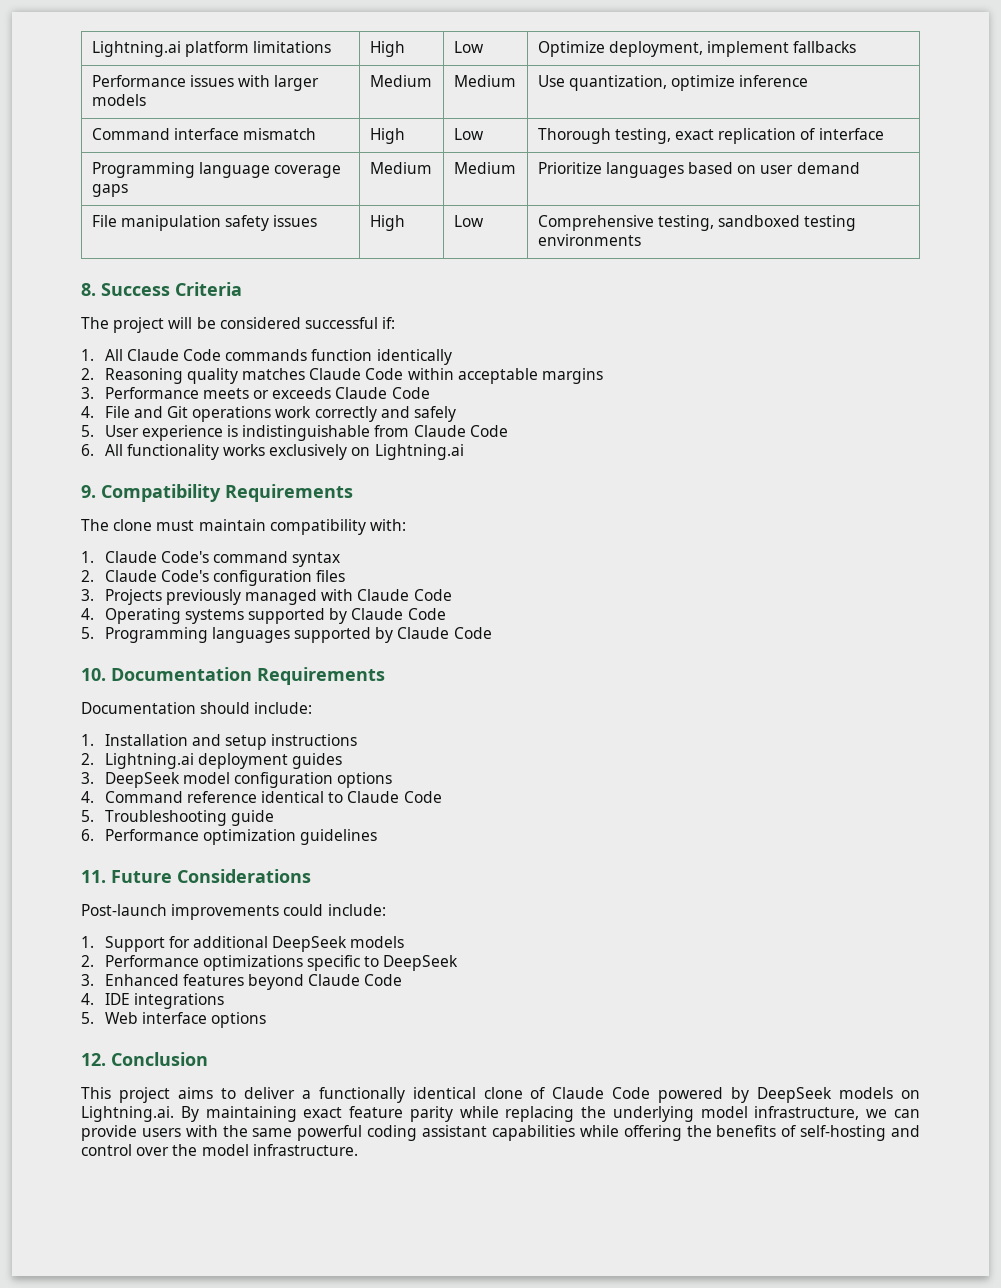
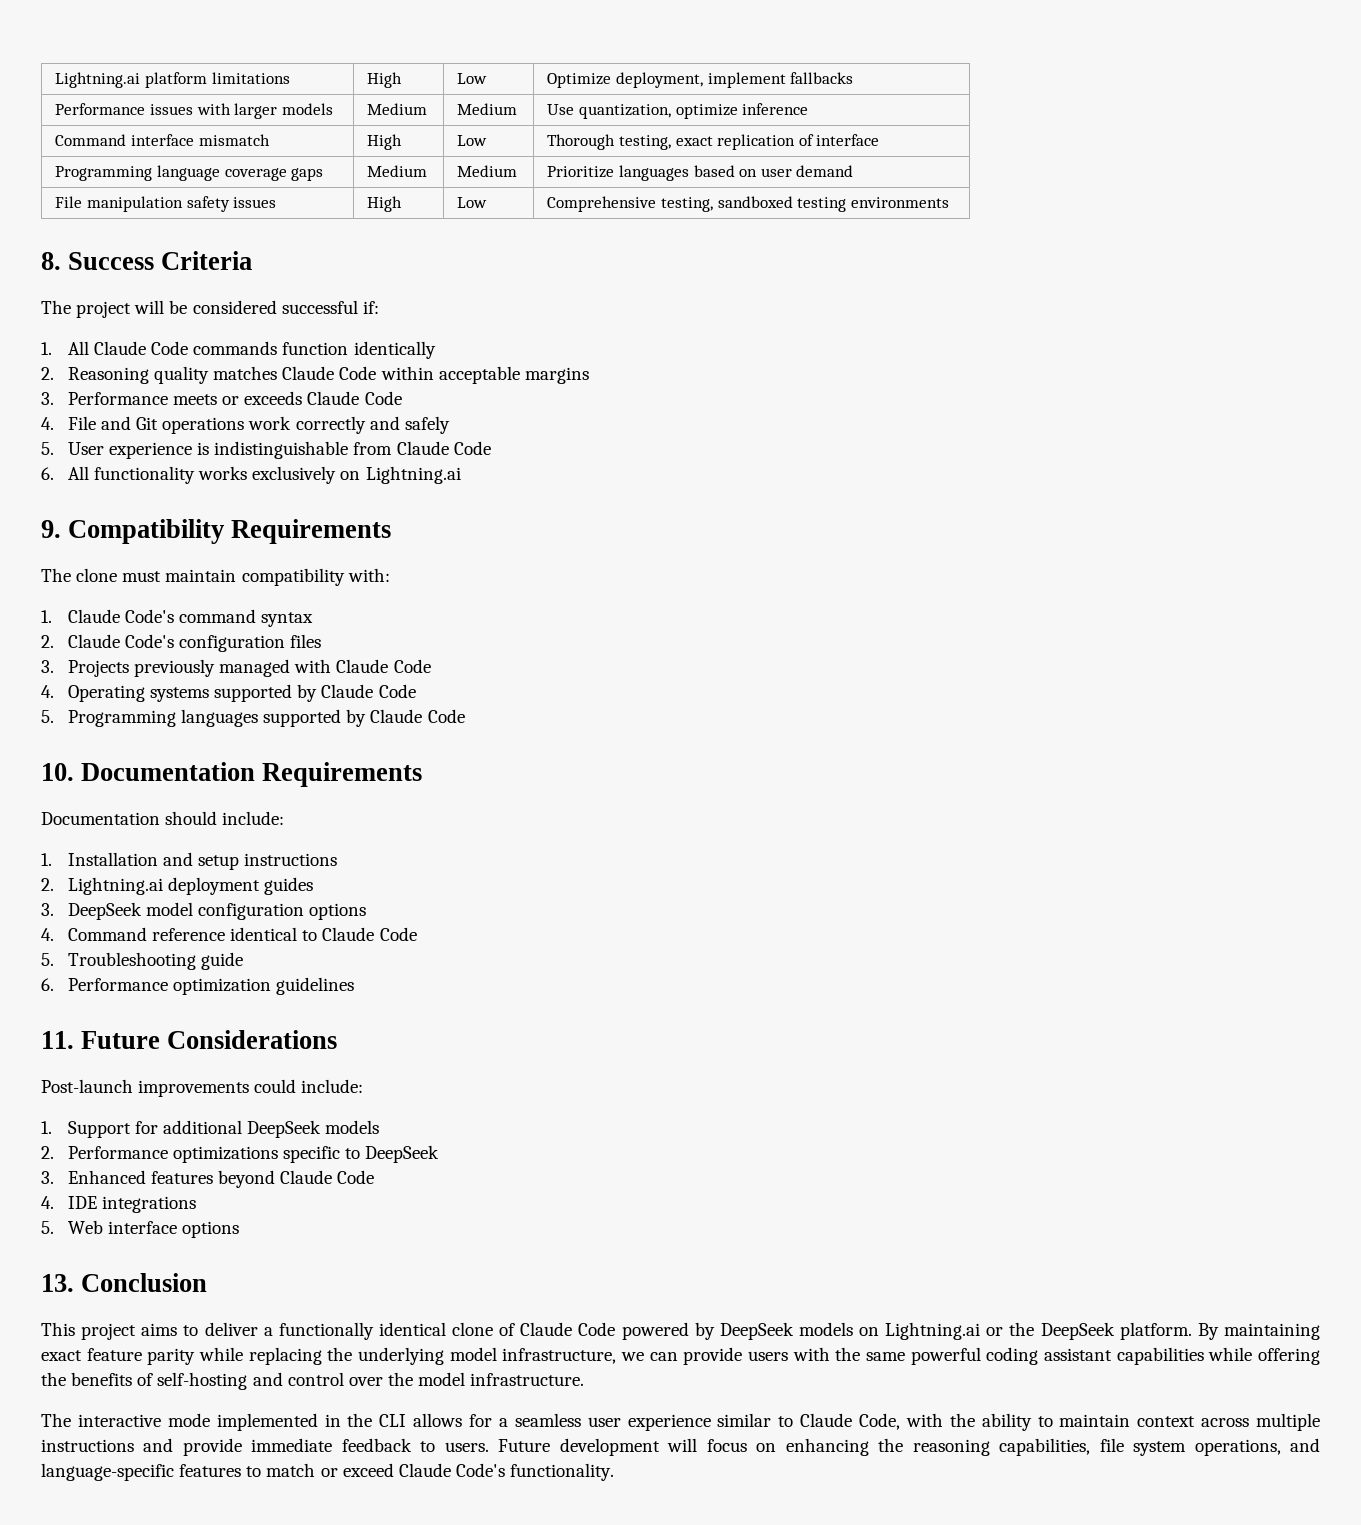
- 12. Conclusion
+ 13. Conclusion
- This project aims to deliver a functionally identical clone of Claude Code powered by DeepSeek models on Lightning.ai. By maintaining exact feature parity while replacing the underlying model infrastructure, we can provide users with the same powerful coding assistant capabilities while offering the benefits of self-hosting and control over the model infrastructure.
+ This project aims to deliver a functionally identical clone of Claude Code powered by DeepSeek models on Lightning.ai or the DeepSeek platform. By maintaining exact feature parity while replacing the underlying model infrastructure, we can provide users with the same powerful coding assistant capabilities while offering the benefits of self-hosting and control over the model infrastructure.
+ The interactive mode implemented in the CLI allows for a seamless user experience similar to Claude Code, with the ability to maintain context across multiple instructions and provide immediate feedback to users. Future development will focus on enhancing the reasoning capabilities, file system operations, and language-specific features to match or exceed Claude Code's functionality.

